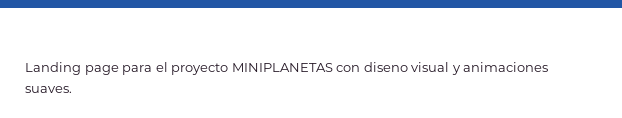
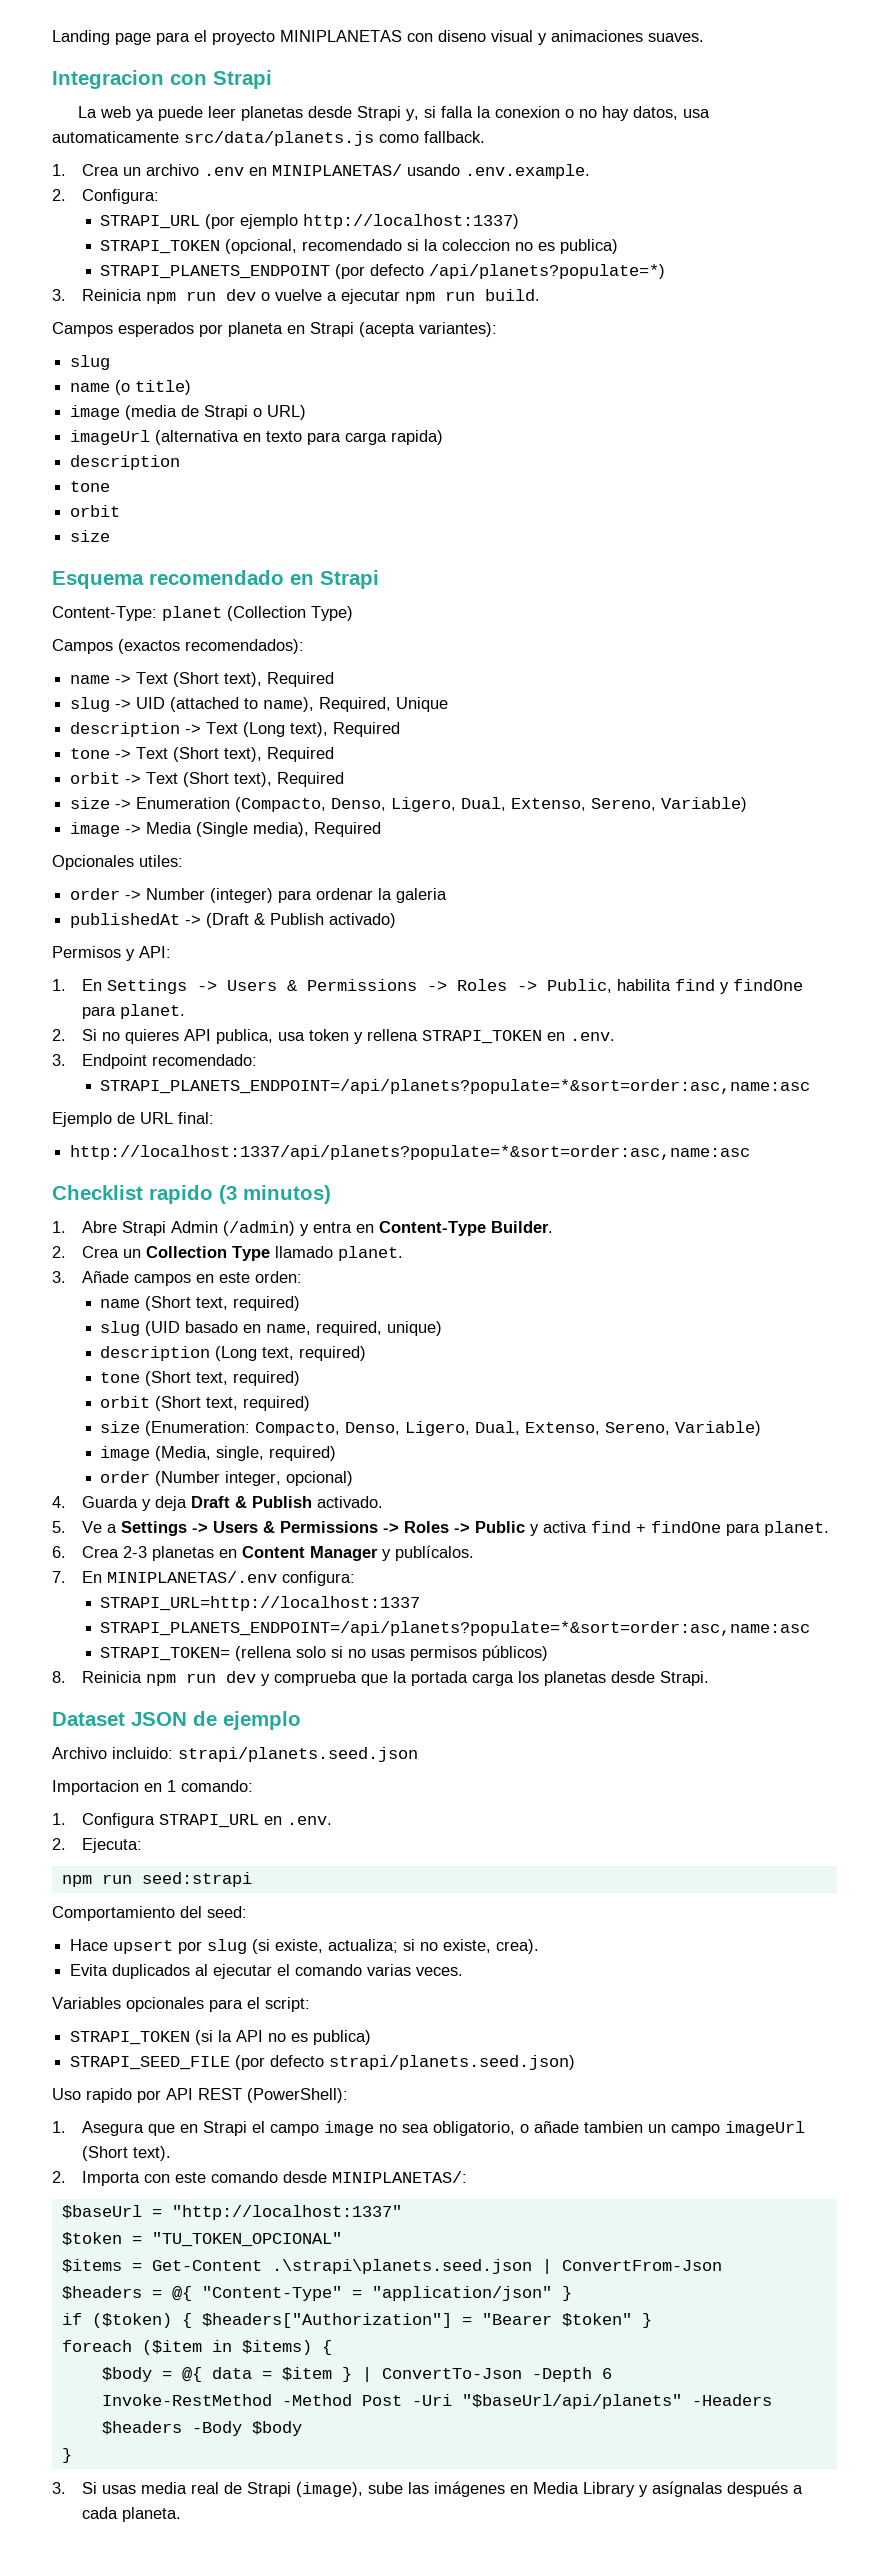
+ Integracion con Strapi
+ La web ya puede leer planetas desde Strapi y, si falla la conexion o no hay datos, usa automaticamente src/data/planets.js como fallback.
+ 1. Crea un archivo .env en MINIPLANETAS/ usando .env.example.
+ 2. Configura:
+ STRAPI_URL (por ejemplo http://localhost:1337)
+ STRAPI_TOKEN (opcional, recomendado si la coleccion no es publica)
+ STRAPI_PLANETS_ENDPOINT (por defecto /api/planets?populate=*)
+ 3. Reinicia npm run dev o vuelve a ejecutar npm run build.
+ Campos esperados por planeta en Strapi (acepta variantes):
+ slug
+ name (o title)
+ image (media de Strapi o URL)
+ imageUrl (alternativa en texto para carga rapida)
+ description
+ tone
+ orbit
+ size
+ Esquema recomendado en Strapi
+ Content-Type: planet (Collection Type)
+ Campos (exactos recomendados):
+ name -> Text (Short text), Required
+ slug -> UID (attached to name), Required, Unique
+ description -> Text (Long text), Required
+ tone -> Text (Short text), Required
+ orbit -> Text (Short text), Required
+ size -> Enumeration (Compacto, Denso, Ligero, Dual, Extenso, Sereno, Variable)
+ image -> Media (Single media), Required
+ Opcionales utiles:
+ order -> Number (integer) para ordenar la galeria
+ publishedAt -> (Draft & Publish activado)
+ Permisos y API:
+ 1. En Settings -> Users & Permissions -> Roles -> Public, habilita find y findOne para planet.
+ 2. Si no quieres API publica, usa token y rellena STRAPI_TOKEN en .env.
+ 3. Endpoint recomendado:
+ STRAPI_PLANETS_ENDPOINT=/api/planets?populate=*&sort=order:asc,name:asc
+ Ejemplo de URL final:
+ http://localhost:1337/api/planets?populate=*&sort=order:asc,name:asc
+ Checklist rapido (3 minutos)
+ 1. Abre Strapi Admin (/admin) y entra en Content-Type Builder.
+ 2. Crea un Collection Type llamado planet.
+ 3. Añade campos en este orden:
+ name (Short text, required)
+ slug (UID basado en name, required, unique)
+ description (Long text, required)
+ tone (Short text, required)
+ orbit (Short text, required)
+ size (Enumeration: Compacto, Denso, Ligero, Dual, Extenso, Sereno, Variable)
+ image (Media, single, required)
+ order (Number integer, opcional)
+ 4. Guarda y deja Draft & Publish activado.
+ 5. Ve a Settings -> Users & Permissions -> Roles -> Public y activa find + findOne para planet.
+ 6. Crea 2-3 planetas en Content Manager y publícalos.
+ 7. En MINIPLANETAS/.env configura:
+ STRAPI_URL=http://localhost:1337
+ STRAPI_PLANETS_ENDPOINT=/api/planets?populate=*&sort=order:asc,name:asc
+ STRAPI_TOKEN= (rellena solo si no usas permisos públicos)
+ 8. Reinicia npm run dev y comprueba que la portada carga los planetas desde Strapi.
+ Dataset JSON de ejemplo
+ Archivo incluido: strapi/planets.seed.json
+ Importacion en 1 comando:
+ 1. Configura STRAPI_URL en .env.
+ 2. Ejecuta:
+ npm run seed:strapi
+ Comportamiento del seed:
+ Hace upsert por slug (si existe, actualiza; si no existe, crea).
+ Evita duplicados al ejecutar el comando varias veces.
+ Variables opcionales para el script:
+ STRAPI_TOKEN (si la API no es publica)
+ STRAPI_SEED_FILE (por defecto strapi/planets.seed.json)
+ Uso rapido por API REST (PowerShell):
+ 1. Asegura que en Strapi el campo image no sea obligatorio, o añade tambien un campo imageUrl (Short text).
+ 2. Importa con este comando desde MINIPLANETAS/:
+ $baseUrl = "http://localhost:1337"
+ $token = "TU_TOKEN_OPCIONAL"
+ $items = Get-Content .\strapi\planets.seed.json | ConvertFrom-Json
+ $headers = @{ "Content-Type" = "application/json" }
+ if ($token) { $headers["Authorization"] = "Bearer $token" }
+ foreach ($item in $items) {
+ $body = @{ data = $item } | ConvertTo-Json -Depth 6
+ Invoke-RestMethod -Method Post -Uri "$baseUrl/api/planets" -Headers $headers -Body $body
+ }
+ 3. Si usas media real de Strapi (image), sube las imágenes en Media Library y asígnalas después a cada planeta.

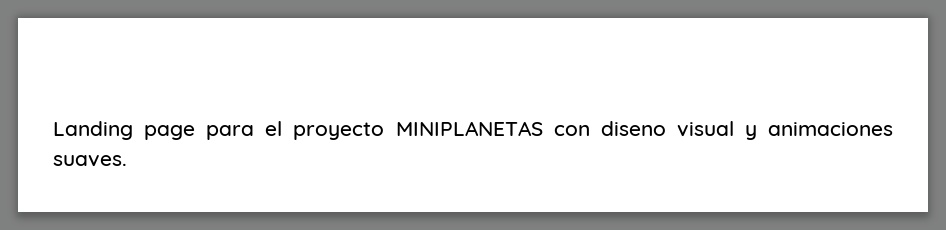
- Integracion con Strapi
- La web ya puede leer planetas desde Strapi y, si falla la conexion o no hay datos, usa automaticamente src/data/planets.js como fallback.
- 1. Crea un archivo .env en MINIPLANETAS/ usando .env.example.
- 2. Configura:
- STRAPI_URL (por ejemplo http://localhost:1337)
- STRAPI_TOKEN (opcional, recomendado si la coleccion no es publica)
- STRAPI_PLANETS_ENDPOINT (por defecto /api/planets?populate=*)
- 3. Reinicia npm run dev o vuelve a ejecutar npm run build.
- Campos esperados por planeta en Strapi (acepta variantes):
- slug
- name (o title)
- image (media de Strapi o URL)
- imageUrl (alternativa en texto para carga rapida)
- description
- tone
- orbit
- size
- Esquema recomendado en Strapi
- Content-Type: planet (Collection Type)
- Campos (exactos recomendados):
- name -> Text (Short text), Required
- slug -> UID (attached to name), Required, Unique
- description -> Text (Long text), Required
- tone -> Text (Short text), Required
- orbit -> Text (Short text), Required
- size -> Enumeration (Compacto, Denso, Ligero, Dual, Extenso, Sereno, Variable)
- image -> Media (Single media), Required
- Opcionales utiles:
- order -> Number (integer) para ordenar la galeria
- publishedAt -> (Draft & Publish activado)
- Permisos y API:
- 1. En Settings -> Users & Permissions -> Roles -> Public, habilita find y findOne para planet.
- 2. Si no quieres API publica, usa token y rellena STRAPI_TOKEN en .env.
- 3. Endpoint recomendado:
- STRAPI_PLANETS_ENDPOINT=/api/planets?populate=*&sort=order:asc,name:asc
- Ejemplo de URL final:
- http://localhost:1337/api/planets?populate=*&sort=order:asc,name:asc
- Checklist rapido (3 minutos)
- 1. Abre Strapi Admin (/admin) y entra en Content-Type Builder.
- 2. Crea un Collection Type llamado planet.
- 3. Añade campos en este orden:
- name (Short text, required)
- slug (UID basado en name, required, unique)
- description (Long text, required)
- tone (Short text, required)
- orbit (Short text, required)
- size (Enumeration: Compacto, Denso, Ligero, Dual, Extenso, Sereno, Variable)
- image (Media, single, required)
- order (Number integer, opcional)
- 4. Guarda y deja Draft & Publish activado.
- 5. Ve a Settings -> Users & Permissions -> Roles -> Public y activa find + findOne para planet.
- 6. Crea 2-3 planetas en Content Manager y publícalos.
- 7. En MINIPLANETAS/.env configura:
- STRAPI_URL=http://localhost:1337
- STRAPI_PLANETS_ENDPOINT=/api/planets?populate=*&sort=order:asc,name:asc
- STRAPI_TOKEN= (rellena solo si no usas permisos públicos)
- 8. Reinicia npm run dev y comprueba que la portada carga los planetas desde Strapi.
- Dataset JSON de ejemplo
- Archivo incluido: strapi/planets.seed.json
- Importacion en 1 comando:
- 1. Configura STRAPI_URL en .env.
- 2. Ejecuta:
- npm run seed:strapi
- Comportamiento del seed:
- Hace upsert por slug (si existe, actualiza; si no existe, crea).
- Evita duplicados al ejecutar el comando varias veces.
- Variables opcionales para el script:
- STRAPI_TOKEN (si la API no es publica)
- STRAPI_SEED_FILE (por defecto strapi/planets.seed.json)
- Uso rapido por API REST (PowerShell):
- 1. Asegura que en Strapi el campo image no sea obligatorio, o añade tambien un campo imageUrl (Short text).
- 2. Importa con este comando desde MINIPLANETAS/:
- $baseUrl = "http://localhost:1337"
- $token = "TU_TOKEN_OPCIONAL"
- $items = Get-Content .\strapi\planets.seed.json | ConvertFrom-Json
- $headers = @{ "Content-Type" = "application/json" }
- if ($token) { $headers["Authorization"] = "Bearer $token" }
- foreach ($item in $items) {
- $body = @{ data = $item } | ConvertTo-Json -Depth 6
- Invoke-RestMethod -Method Post -Uri "$baseUrl/api/planets" -Headers $headers -Body $body
- }
- 3. Si usas media real de Strapi (image), sube las imágenes en Media Library y asígnalas después a cada planeta.

